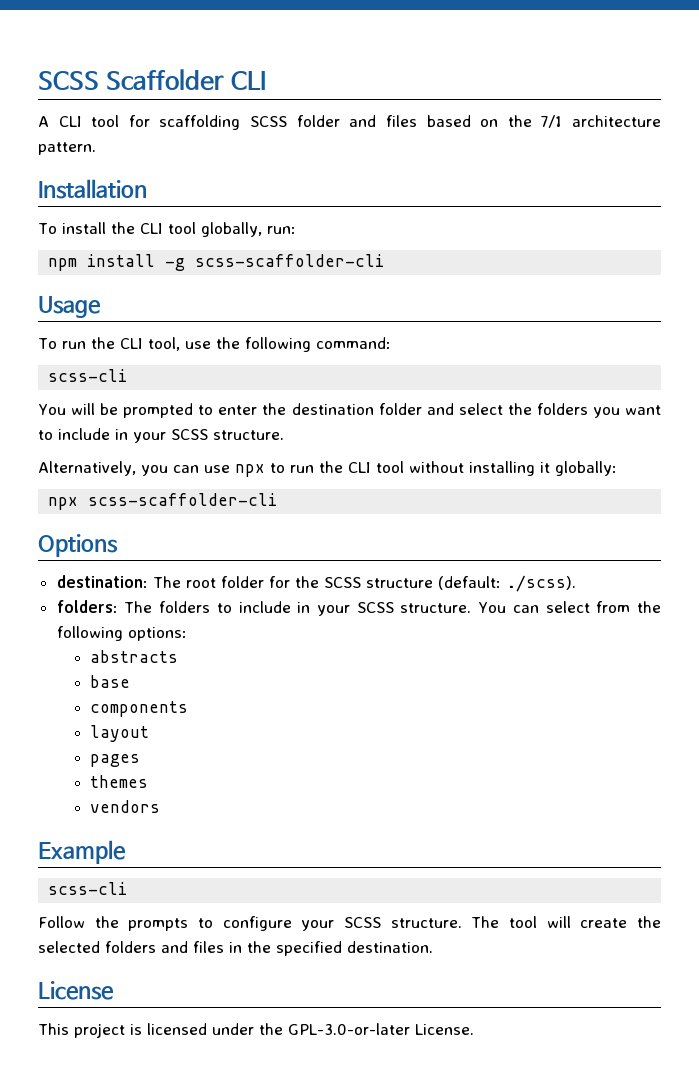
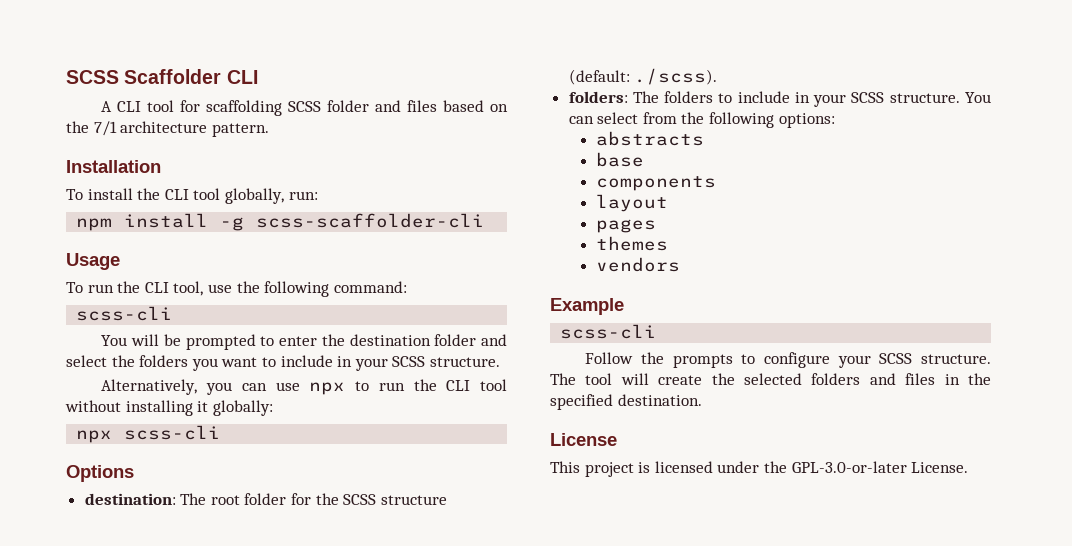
- npx scss-scaffolder-cli
+ npx scss-cli

